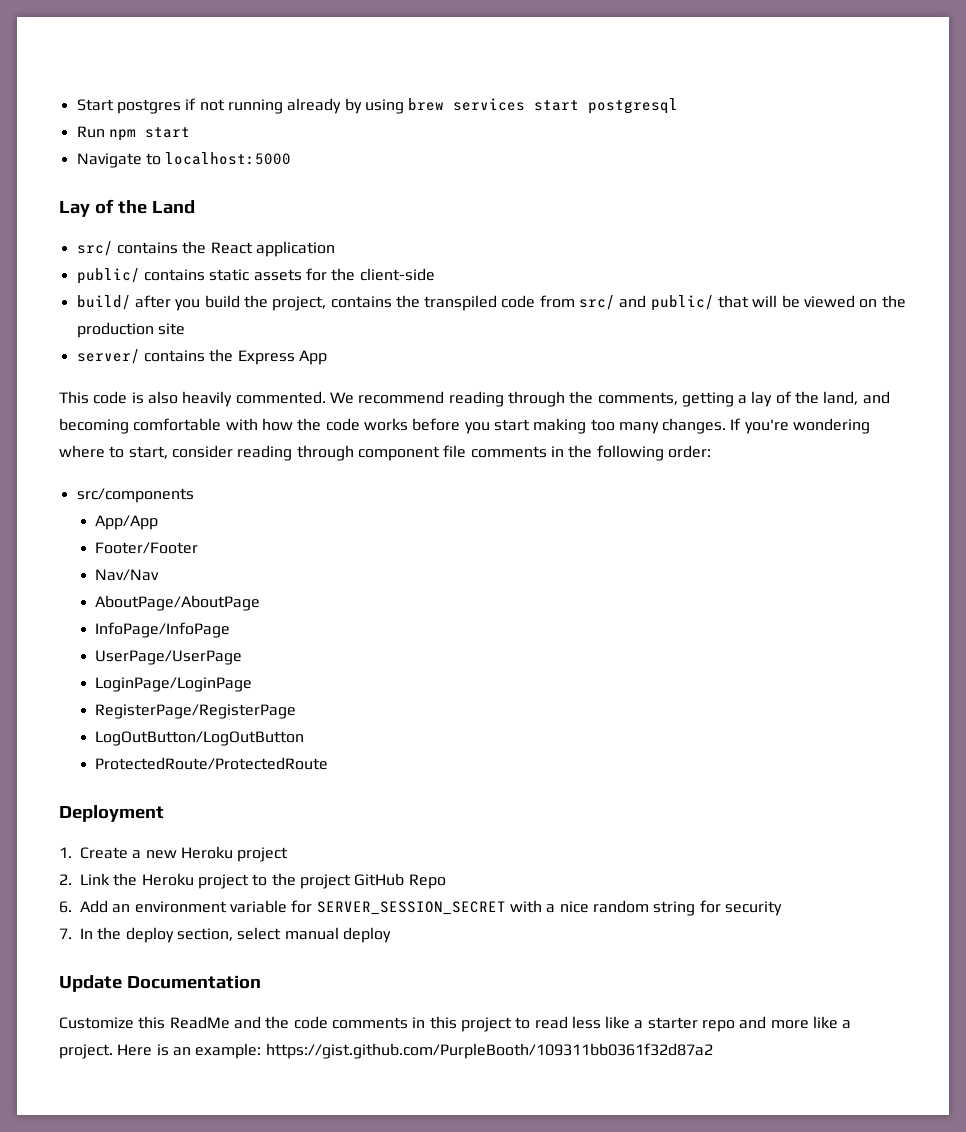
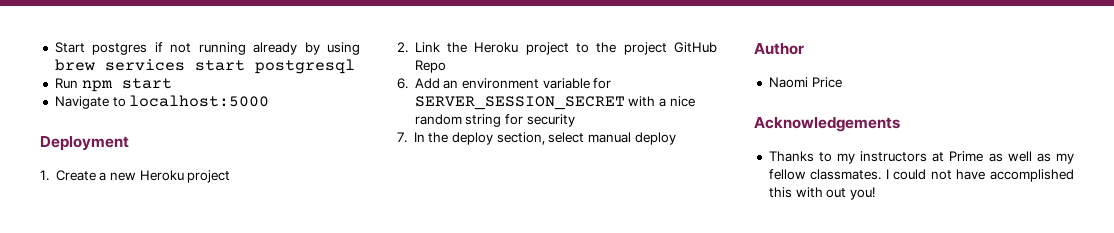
- Lay of the Land
- src/ contains the React application
- public/ contains static assets for the client-side
- build/ after you build the project, contains the transpiled code from src/ and public/ that will be viewed on the production site
- server/ contains the Express App
- This code is also heavily commented. We recommend reading through the comments, getting a lay of the land, and becoming comfortable with how the code works before you start making too many changes. If you're wondering where to start, consider reading through component file comments in the following order:
- src/components
- App/App
- Footer/Footer
- Nav/Nav
- AboutPage/AboutPage
- InfoPage/InfoPage
- UserPage/UserPage
- LoginPage/LoginPage
- RegisterPage/RegisterPage
- LogOutButton/LogOutButton
- ProtectedRoute/ProtectedRoute
- Update Documentation
- Customize this ReadMe and the code comments in this project to read less like a starter repo and more like a project. Here is an example: https://gist.github.com/PurpleBooth/109311bb0361f32d87a2
+ Author
+ Naomi Price
+ Acknowledgements
+ Thanks to my instructors at Prime as well as my fellow classmates. I could not have accomplished this with out you!

